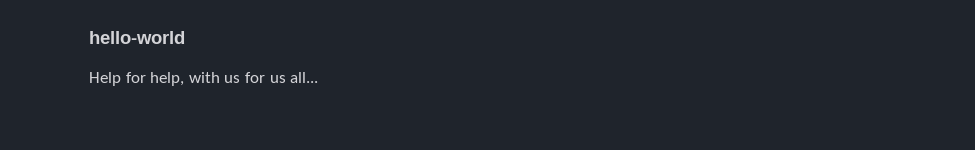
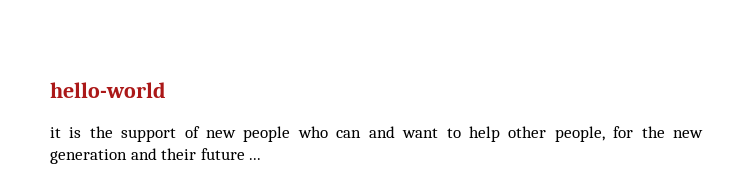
- Help for help, with us for us all...
+ it is the support of new people who can and want to help other people, for the new generation and their future ...

